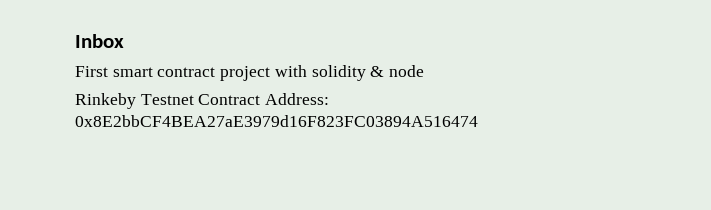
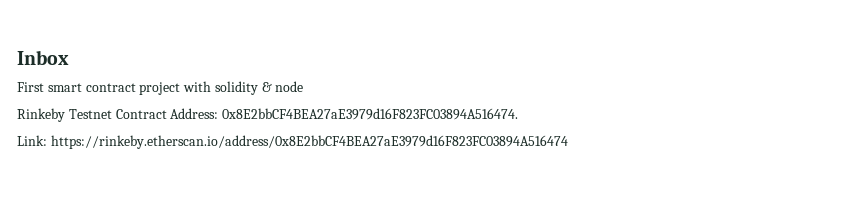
- Rinkeby Testnet Contract Address: 0x8E2bbCF4BEA27aE3979d16F823FC03894A516474
+ Rinkeby Testnet Contract Address: 0x8E2bbCF4BEA27aE3979d16F823FC03894A516474.
+ Link: https://rinkeby.etherscan.io/address/0x8E2bbCF4BEA27aE3979d16F823FC03894A516474

